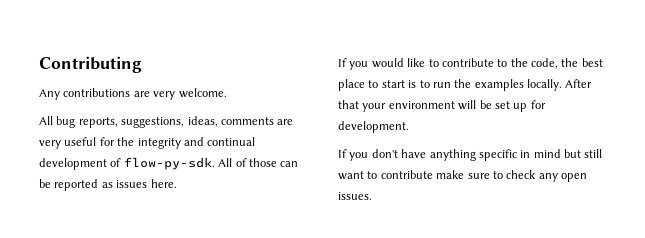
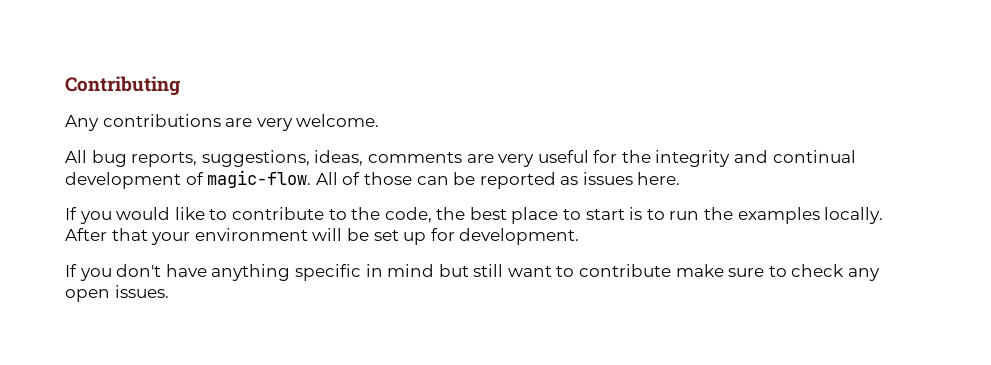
- All bug reports, suggestions, ideas, comments are very useful for the integrity and continual development of flow-py-sdk.
+ All bug reports, suggestions, ideas, comments are very useful for the integrity and continual development of magic-flow.

